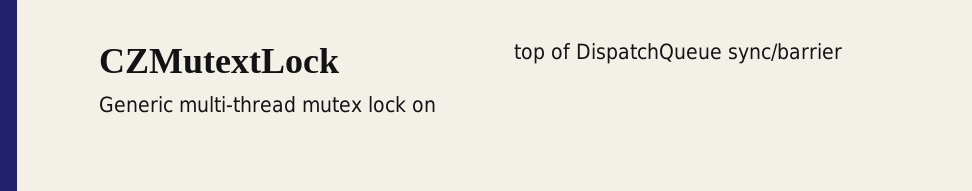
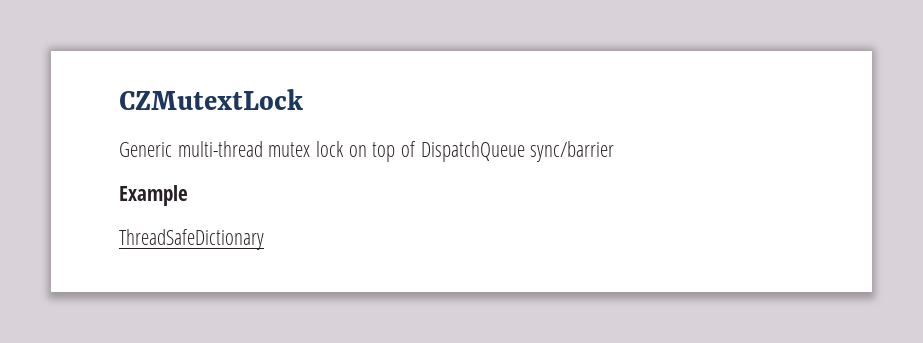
+ Example
+ ThreadSafeDictionary

